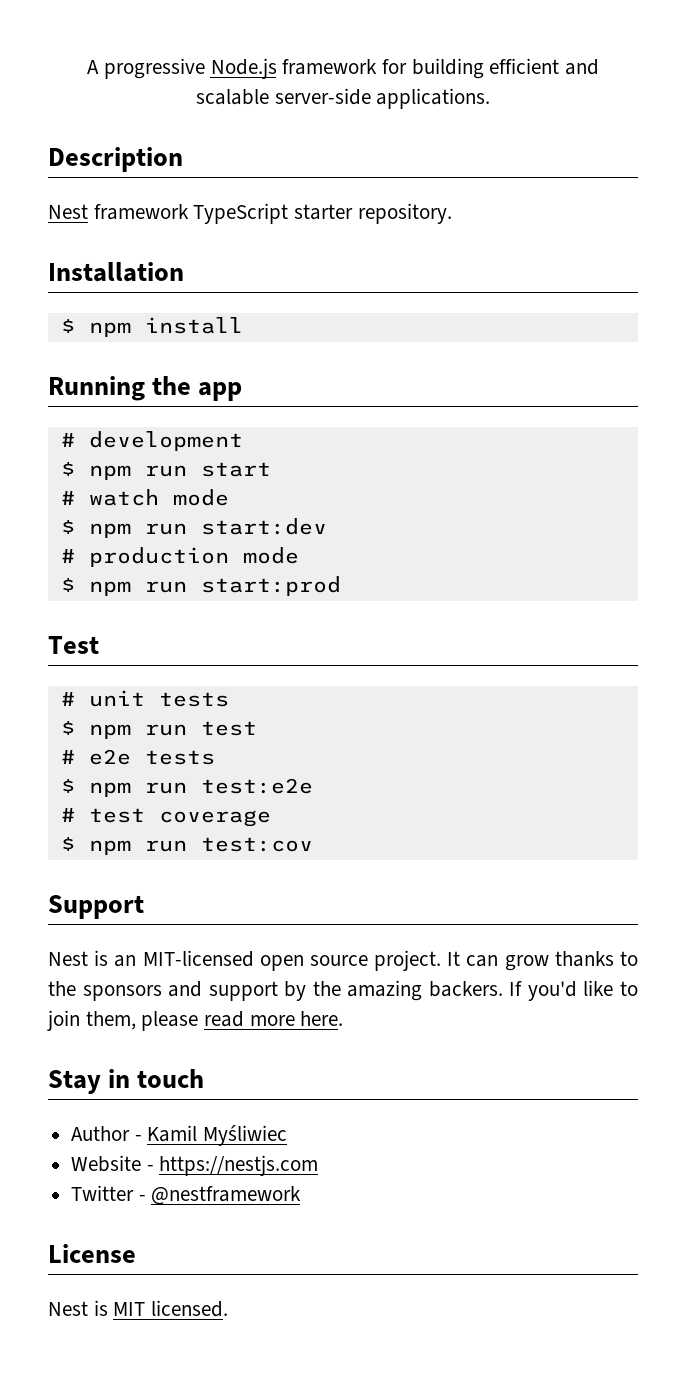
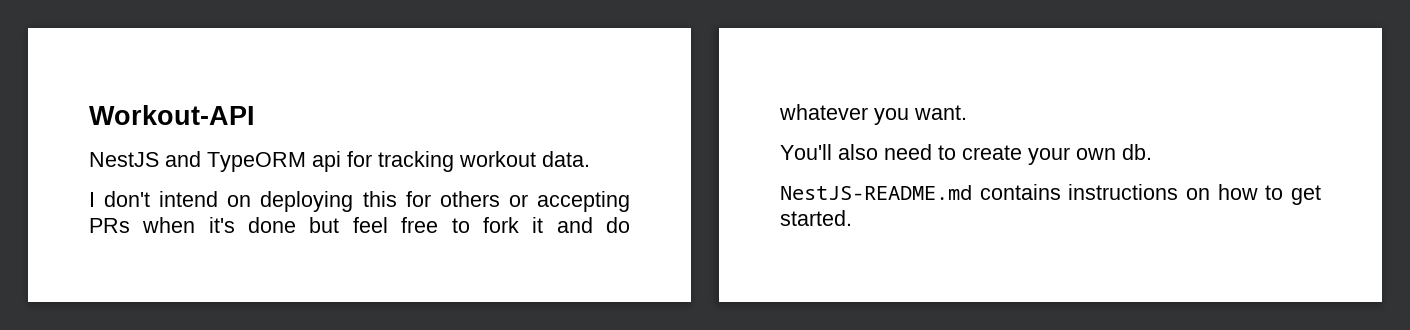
- A progressive Node.js framework for building efficient and scalable server-side applications.
- Description
- Nest framework TypeScript starter repository.
- Installation
- $ npm install
- Running the app
- # development
- $ npm run start
- # watch mode
- $ npm run start:dev
- # production mode
- $ npm run start:prod
- Test
- # unit tests
- $ npm run test
- # e2e tests
- $ npm run test:e2e
- # test coverage
- $ npm run test:cov
- Support
- Nest is an MIT-licensed open source project. It can grow thanks to the sponsors and support by the amazing backers. If you'd like to join them, please read more here.
- Stay in touch
- Author - Kamil Myśliwiec
- Website - https://nestjs.com
- Twitter - @nestframework
- License
- Nest is MIT licensed.
+ Workout-API
+ NestJS and TypeORM api for tracking workout data.
+ I don't intend on deploying this for others or accepting PRs when it's done but feel free to fork it and do whatever you want.
+ You'll also need to create your own db.
+ NestJS-README.md contains instructions on how to get started.

